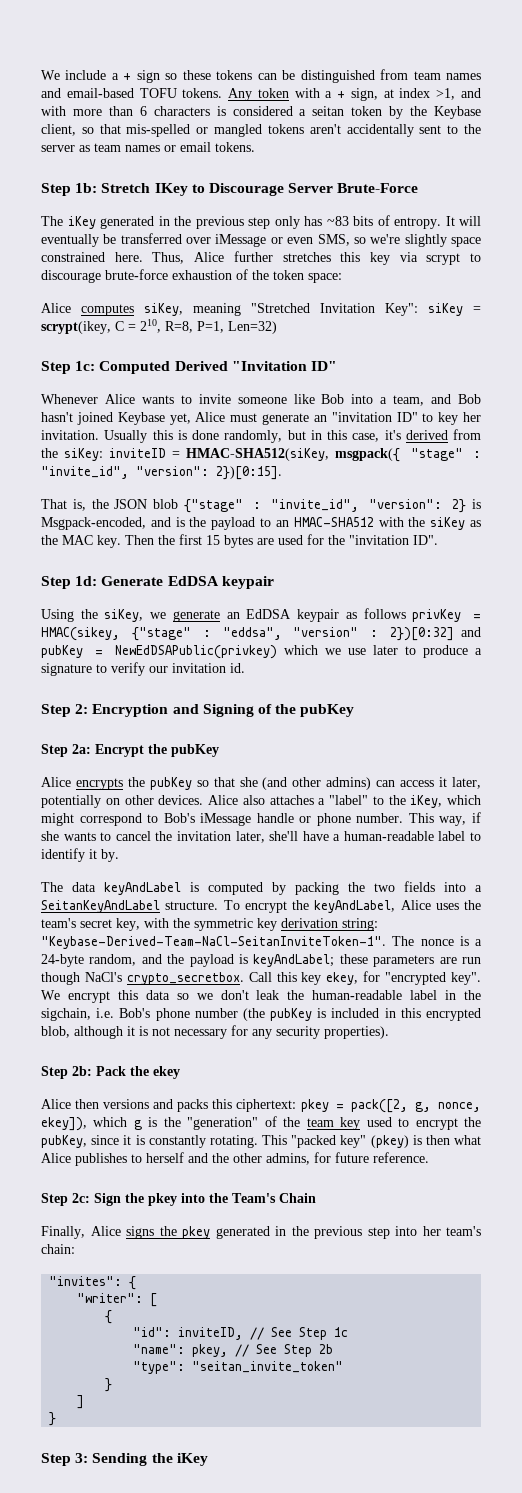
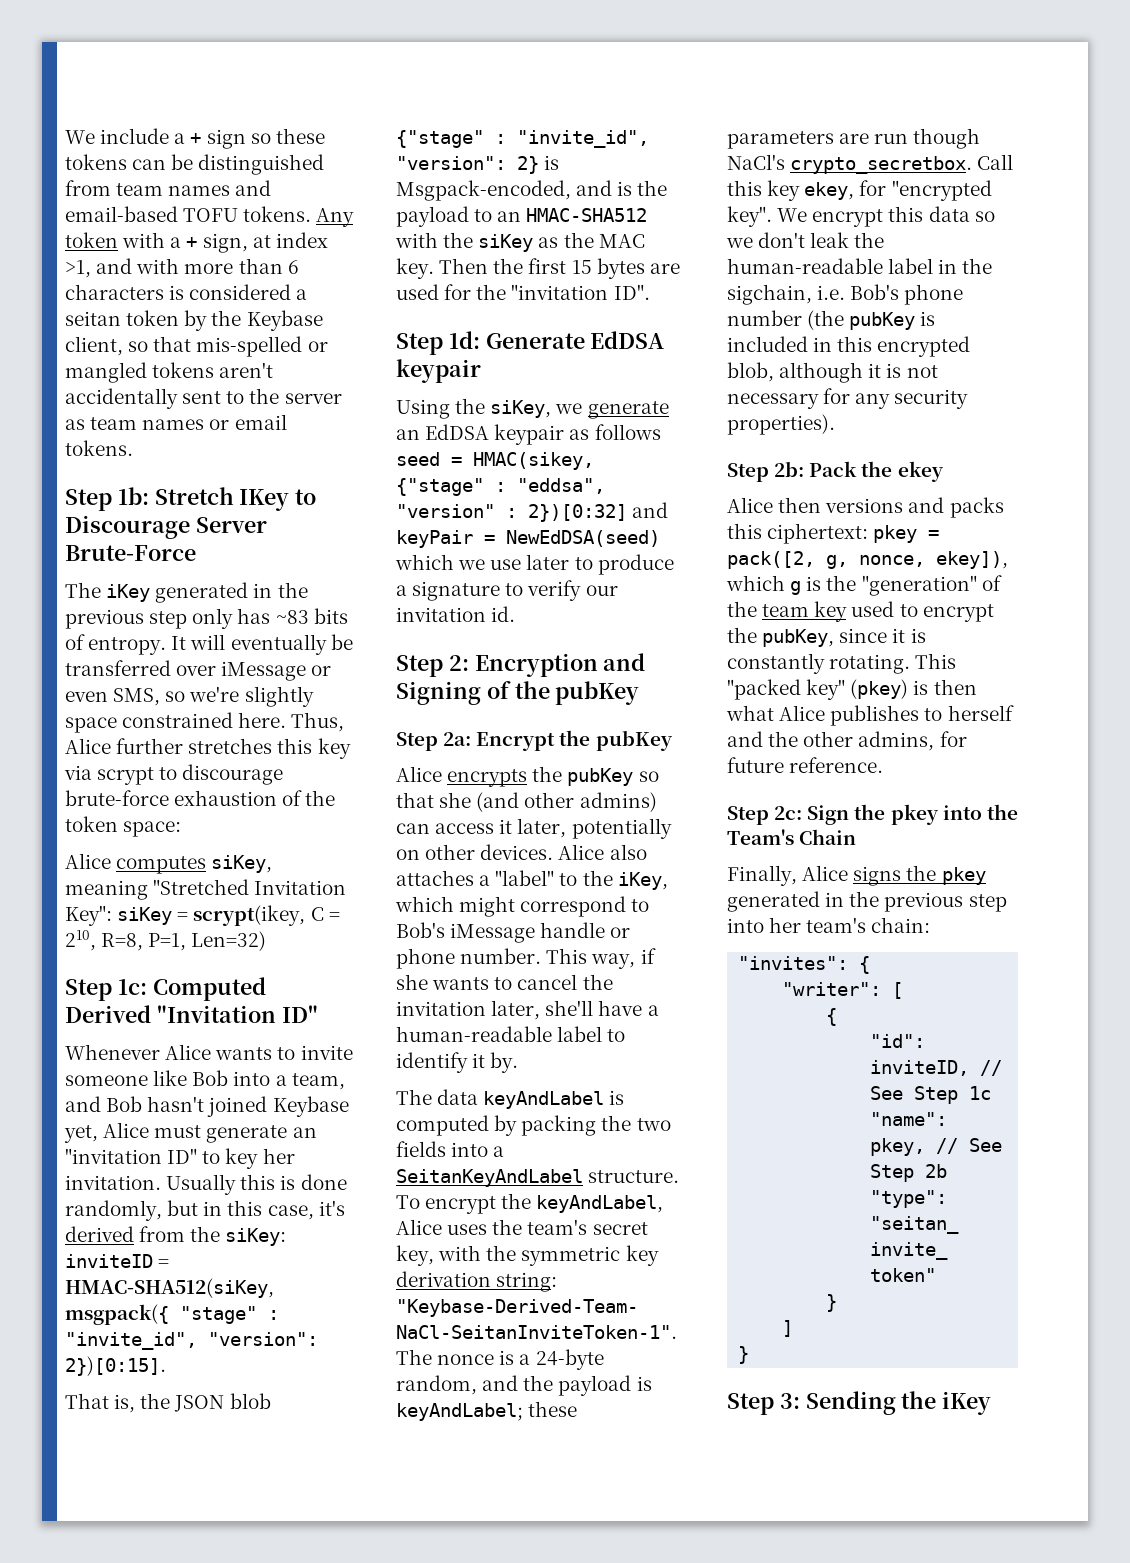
- Using the siKey, we generate an EdDSA keypair as follows privKey = HMAC(sikey, {"stage" : "eddsa", "version" : 2})[0:32] and pubKey = NewEdDSAPublic(privkey) which we use later to produce a signature to verify our invitation id.
+ Using the siKey, we generate an EdDSA keypair as follows seed = HMAC(sikey, {"stage" : "eddsa", "version" : 2})[0:32] and keyPair = NewEdDSA(seed) which we use later to produce a signature to verify our invitation id.

